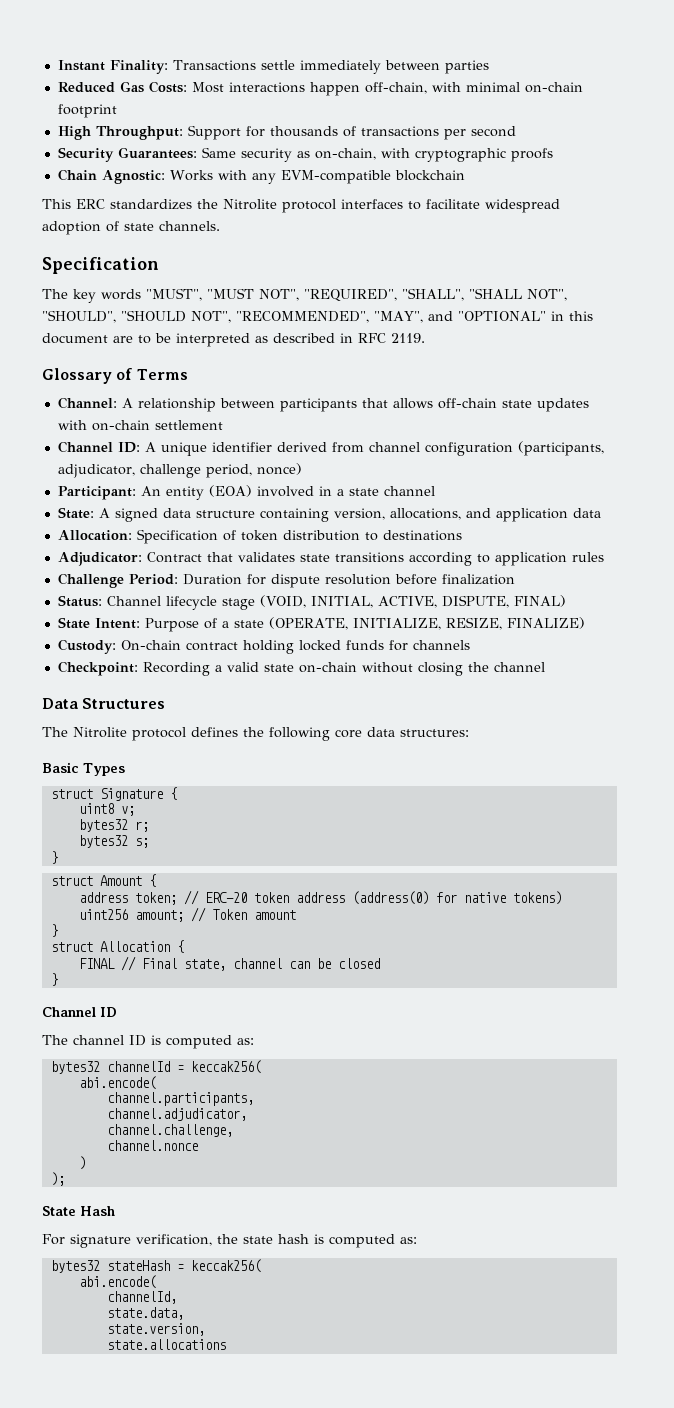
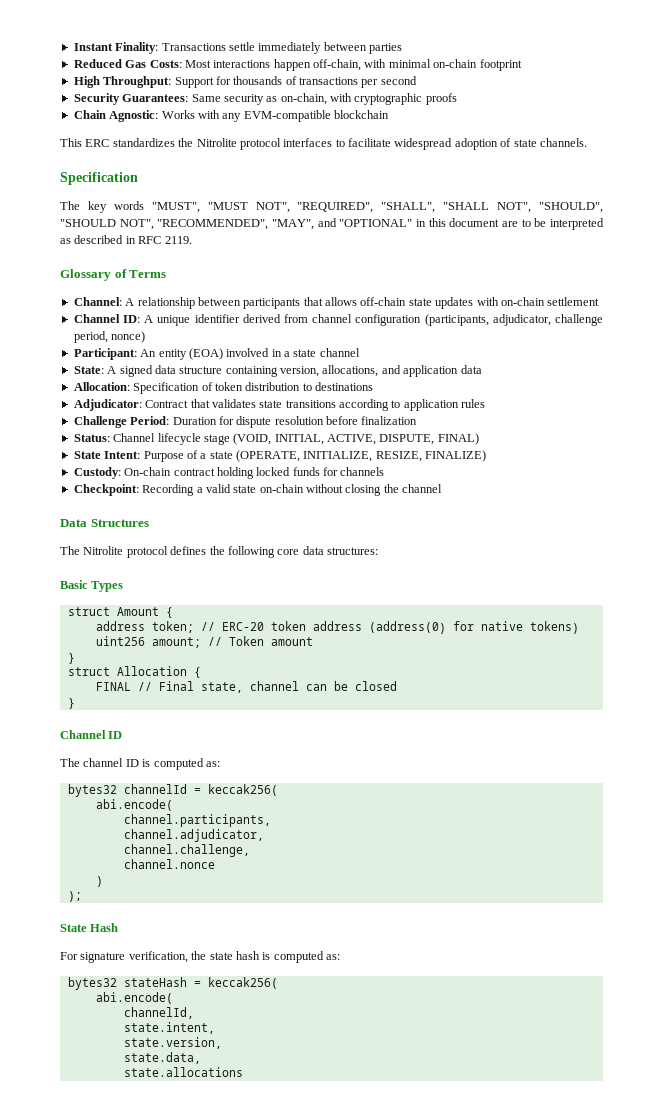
- struct Signature {
- uint8 v;
- bytes32 r;
- bytes32 s;
- }
- state.data,
+ state.intent,
+ state.data,

